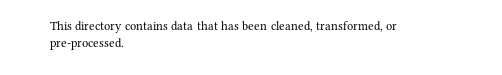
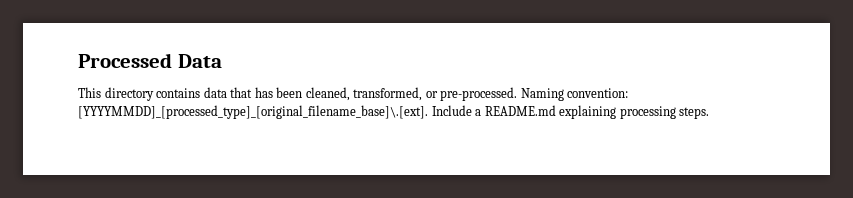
+ Processed Data
+ Naming convention: [YYYYMMDD]_[processed_type]_[original_filename_base]\.[ext]. Include a README.md explaining processing steps.

